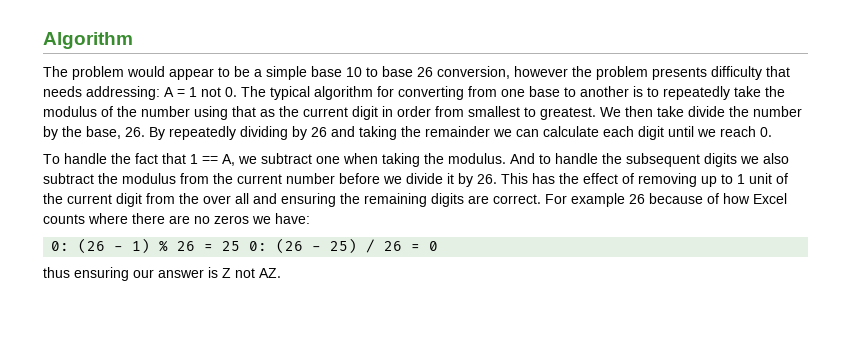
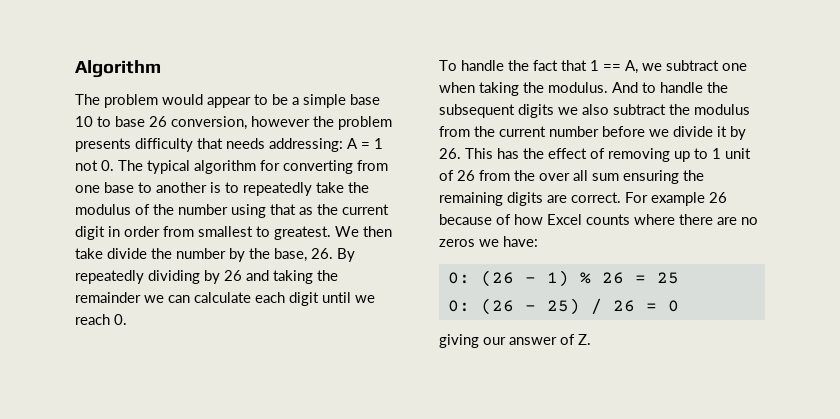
- And to handle the subsequent digits we also subtract the modulus from the current number before we divide it by 26. This has the effect of removing up to 1 unit of the current digit from the over all and ensuring the remaining digits are correct.
+ And to handle the subsequent digits we also subtract the modulus from the current number before we divide it by 26. This has the effect of removing up to 1 unit of 26 from the over all sum ensuring the remaining digits are correct.
- 0: (26 - 1) % 26 = 25 0: (26 - 25) / 26 = 0
+ 0: (26 - 1) % 26 = 25
+ 0: (26 - 25) / 26 = 0
- thus ensuring our answer is Z not AZ.
+ giving our answer of Z.

